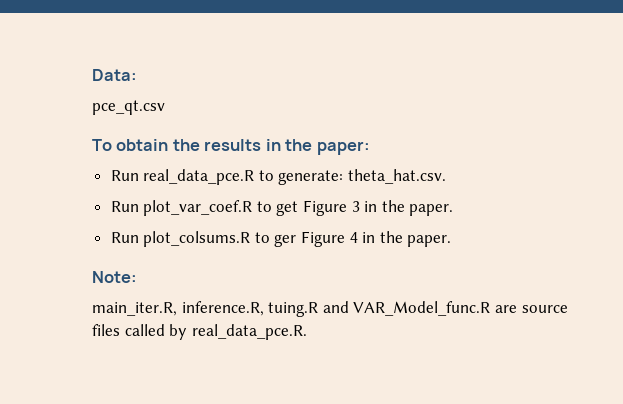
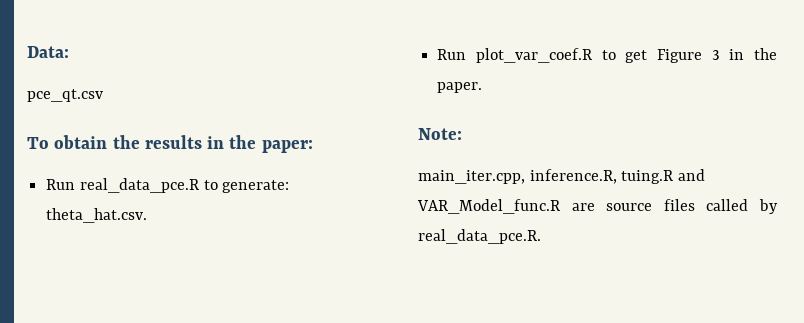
- Run plot_colsums.R to ger Figure 4 in the paper.
- main_iter.R, inference.R, tuing.R and VAR_Model_func.R are source files called by real_data_pce.R.
+ main_iter.cpp, inference.R, tuing.R and VAR_Model_func.R are source files called by real_data_pce.R.

